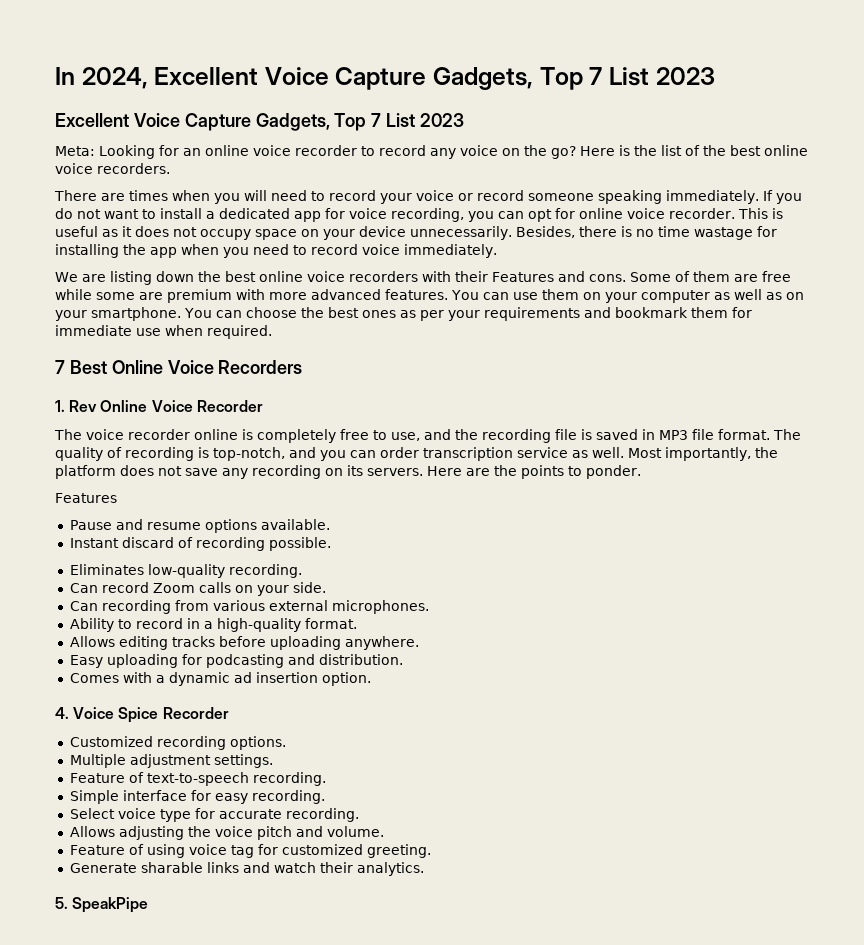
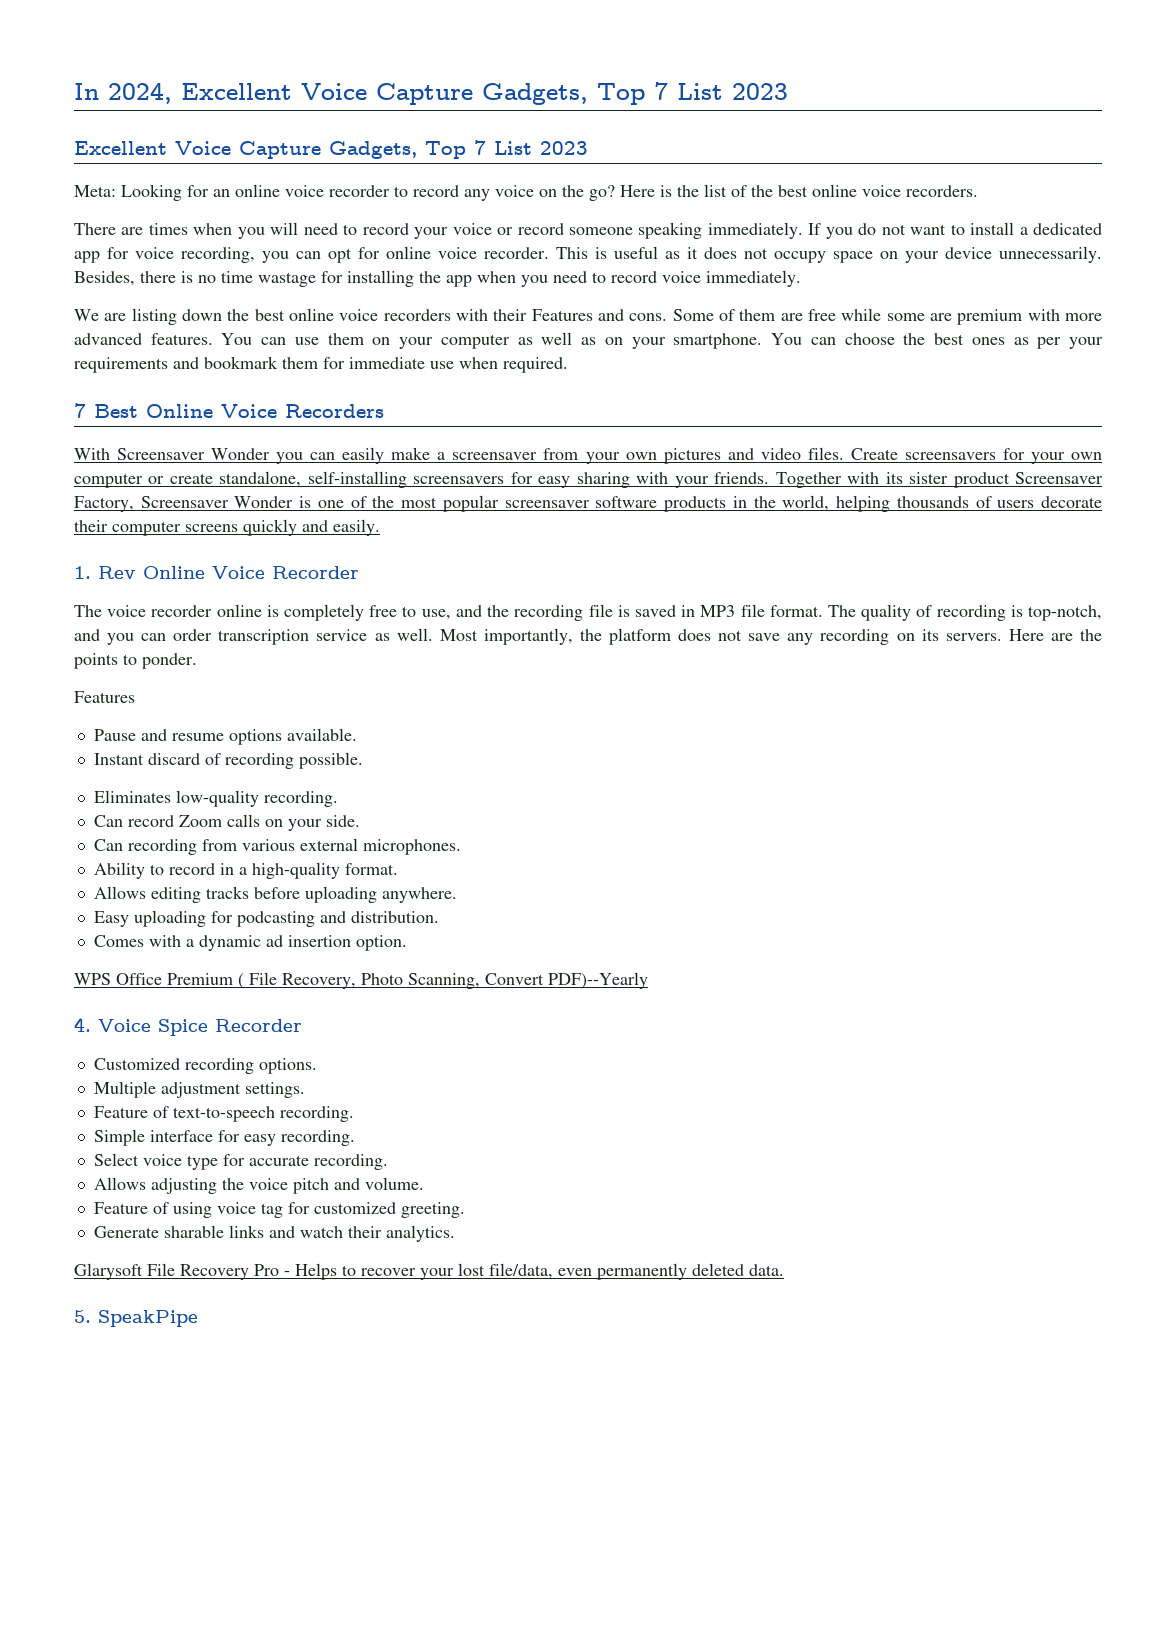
+ With Screensaver Wonder you can easily make a screensaver from your own pictures and video files. Create screensavers for your own computer or create standalone, self-installing screensavers for easy sharing with your friends. Together with its sister product Screensaver Factory, Screensaver Wonder is one of the most popular screensaver software products in the world, helping thousands of users decorate their computer screens quickly and easily.
+ WPS Office Premium ( File Recovery, Photo Scanning, Convert PDF)--Yearly
+ Glarysoft File Recovery Pro - Helps to recover your lost file/data, even permanently deleted data.

